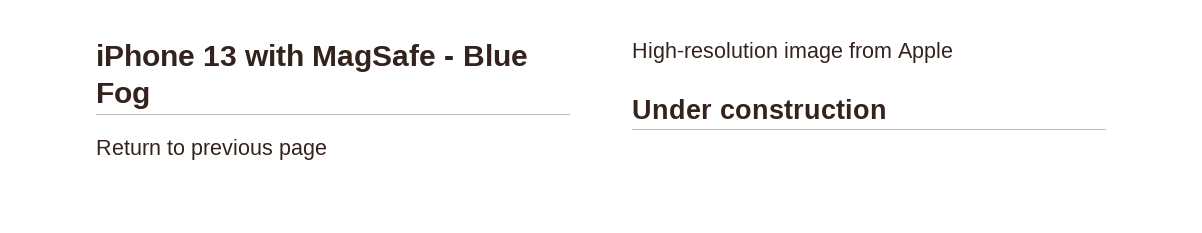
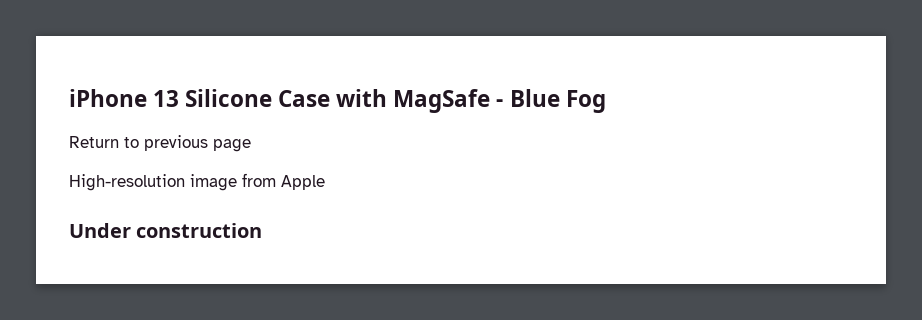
- iPhone 13 with MagSafe - Blue Fog
+ iPhone 13 Silicone Case with MagSafe - Blue Fog

